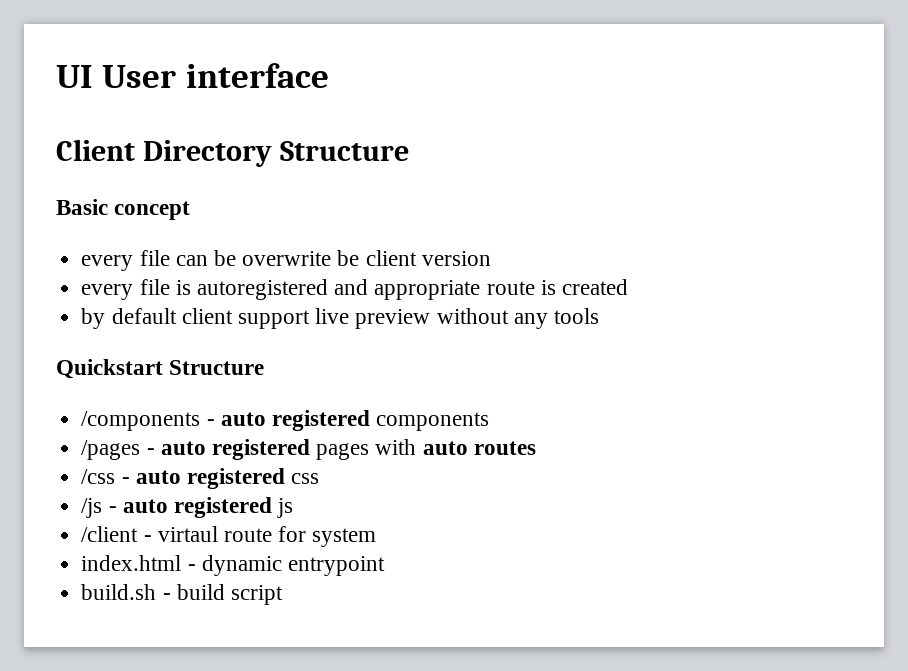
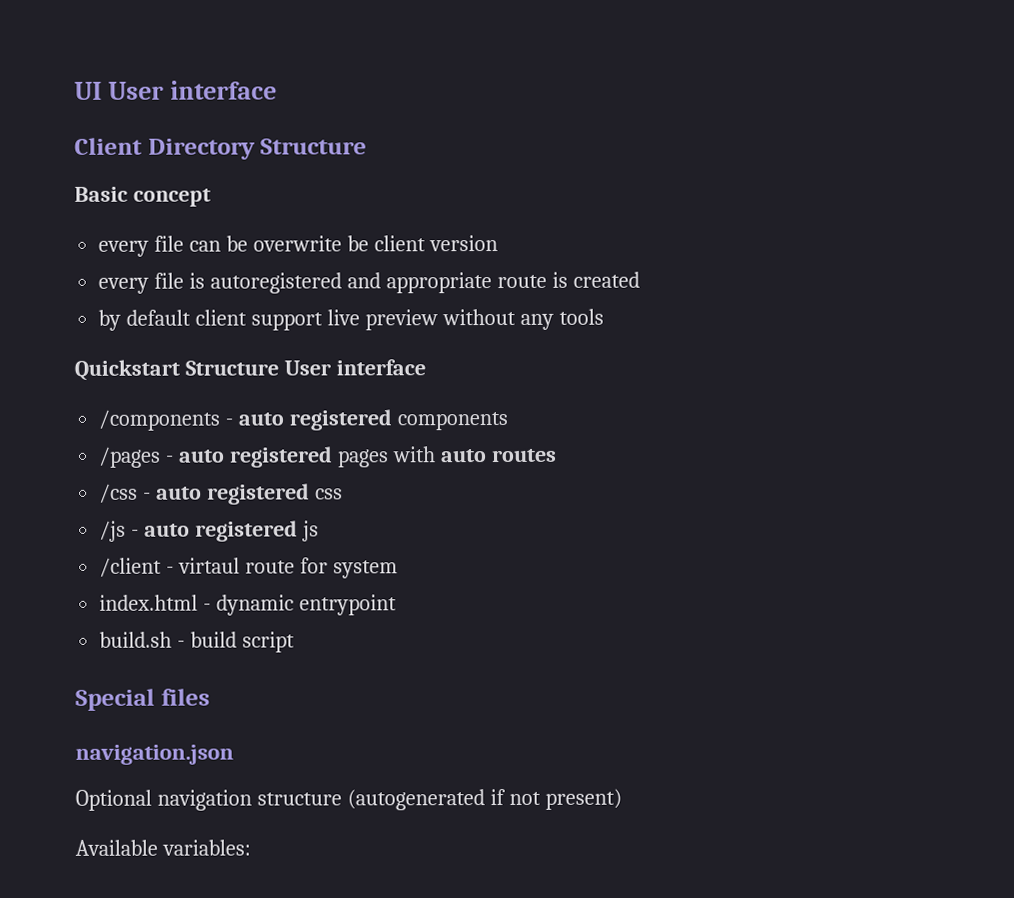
- Quickstart Structure
+ Quickstart Structure User interface
+ Special files
+ navigation.json
+ Optional navigation structure (autogenerated if not present)
+ Available variables:

